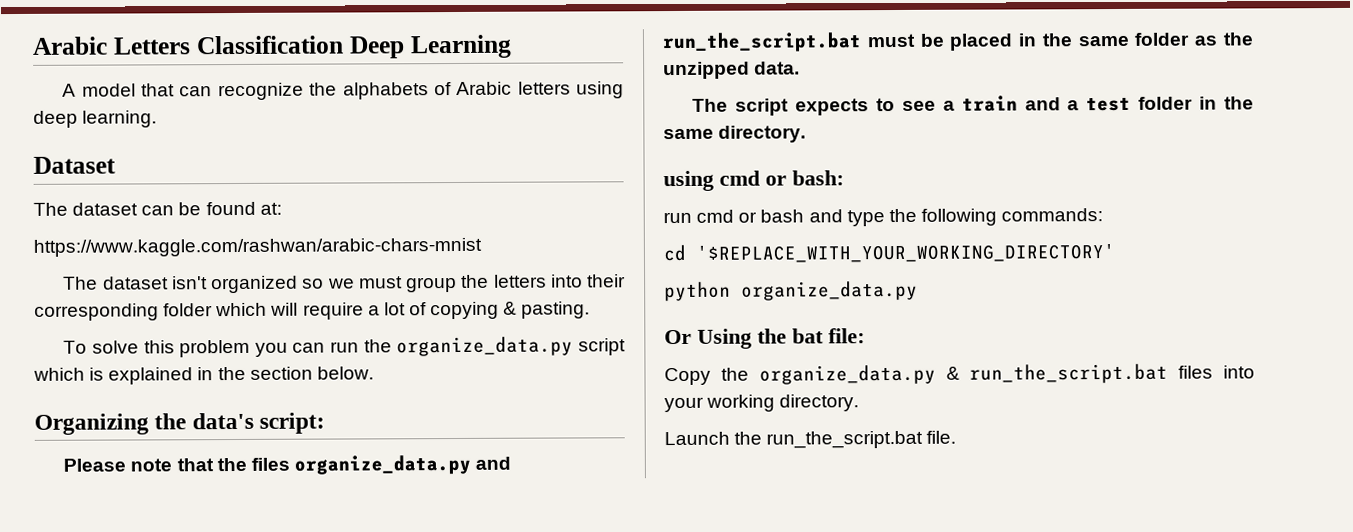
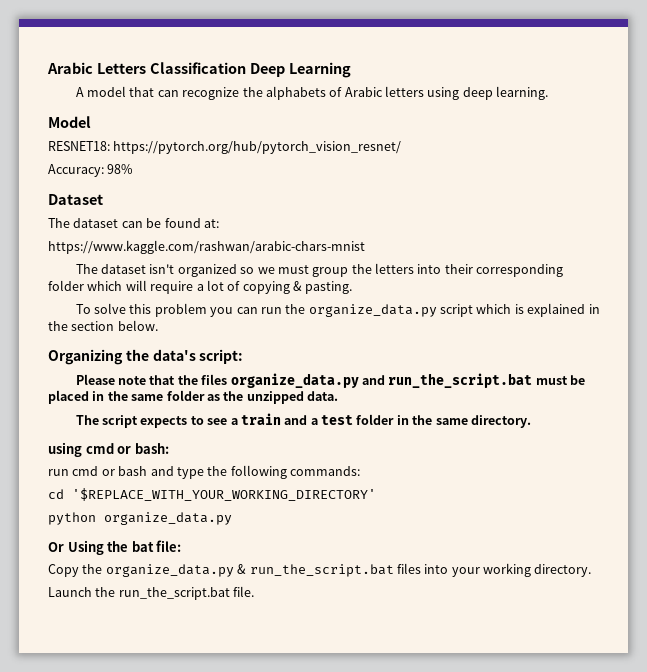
+ Model
+ RESNET18: https://pytorch.org/hub/pytorch_vision_resnet/
+ Accuracy: 98%

